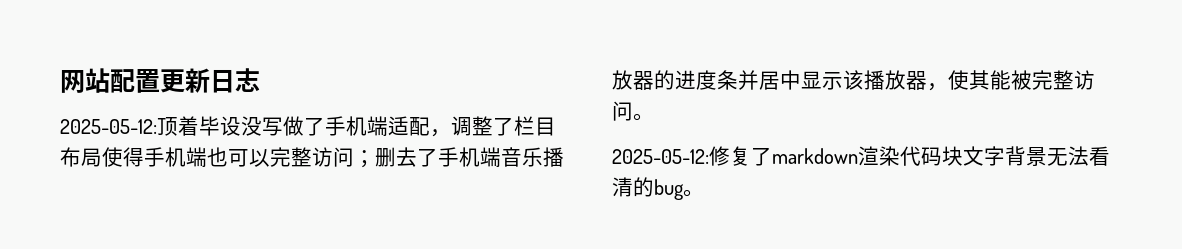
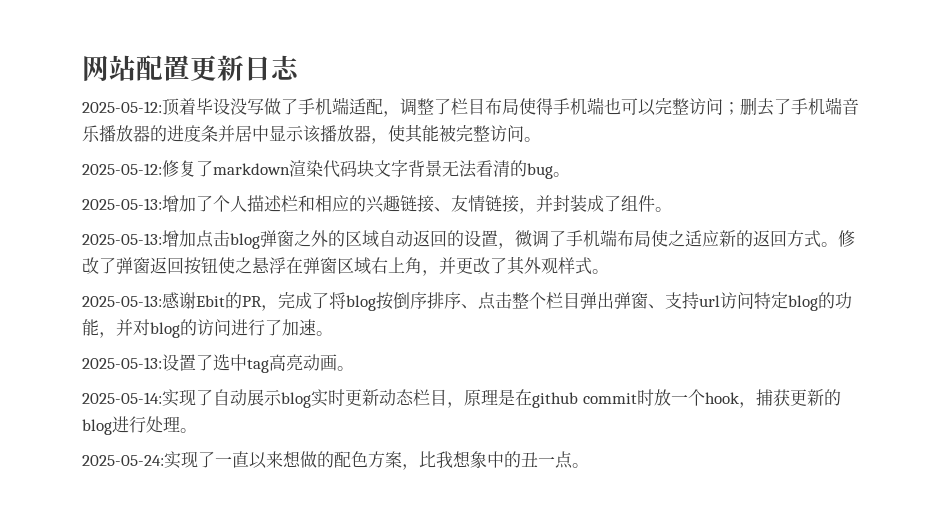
+ 2025-05-13:增加了个人描述栏和相应的兴趣链接、友情链接，并封装成了组件。
+ 2025-05-13:增加点击blog弹窗之外的区域自动返回的设置，微调了手机端布局使之适应新的返回方式。修改了弹窗返回按钮使之悬浮在弹窗区域右上角，并更改了其外观样式。
+ 2025-05-13:感谢Ebit的PR，完成了将blog按倒序排序、点击整个栏目弹出弹窗、支持url访问特定blog的功能，并对blog的访问进行了加速。
+ 2025-05-13:设置了选中tag高亮动画。
+ 2025-05-14:实现了自动展示blog实时更新动态栏目，原理是在github commit时放一个hook，捕获更新的blog进行处理。
+ 2025-05-24:实现了一直以来想做的配色方案，比我想象中的丑一点。

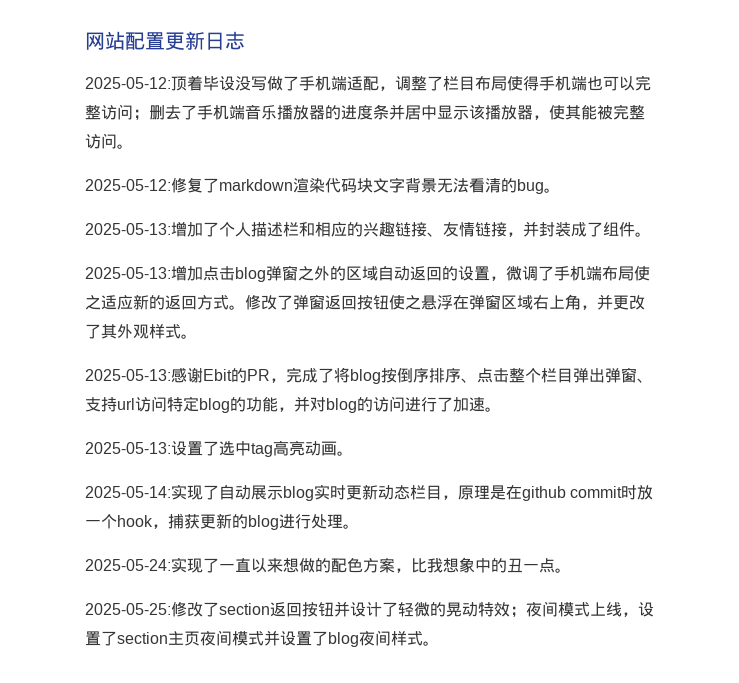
+ 2025-05-25:修改了section返回按钮并设计了轻微的晃动特效；夜间模式上线，设置了section主页夜间模式并设置了blog夜间样式。

